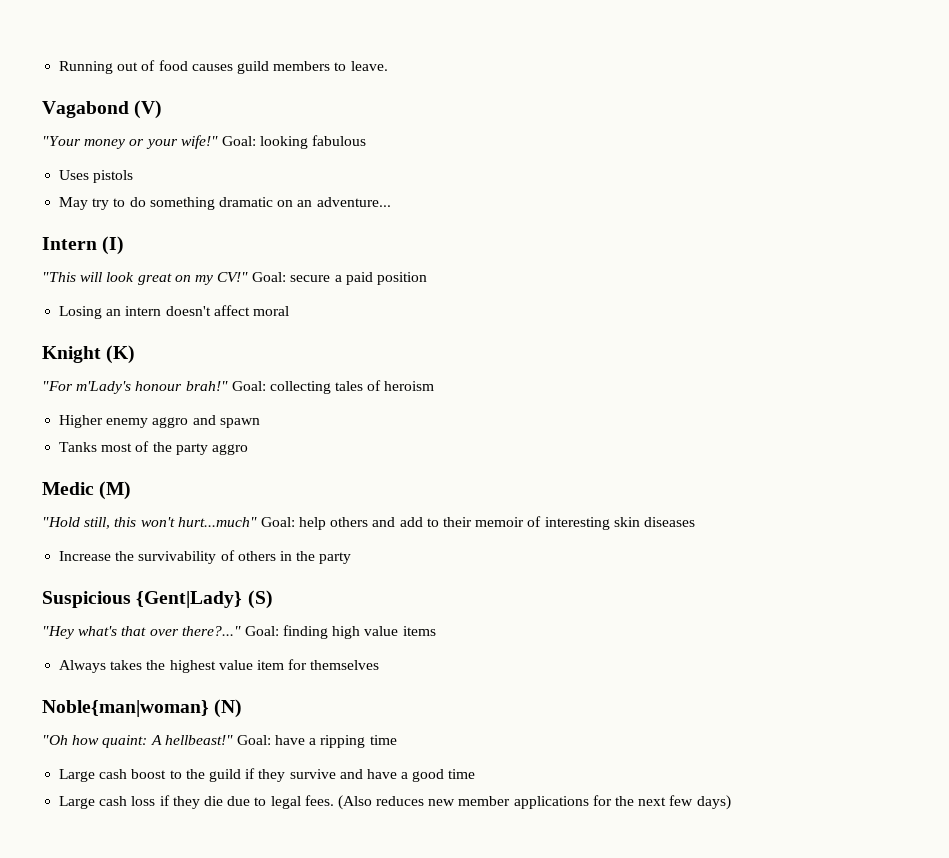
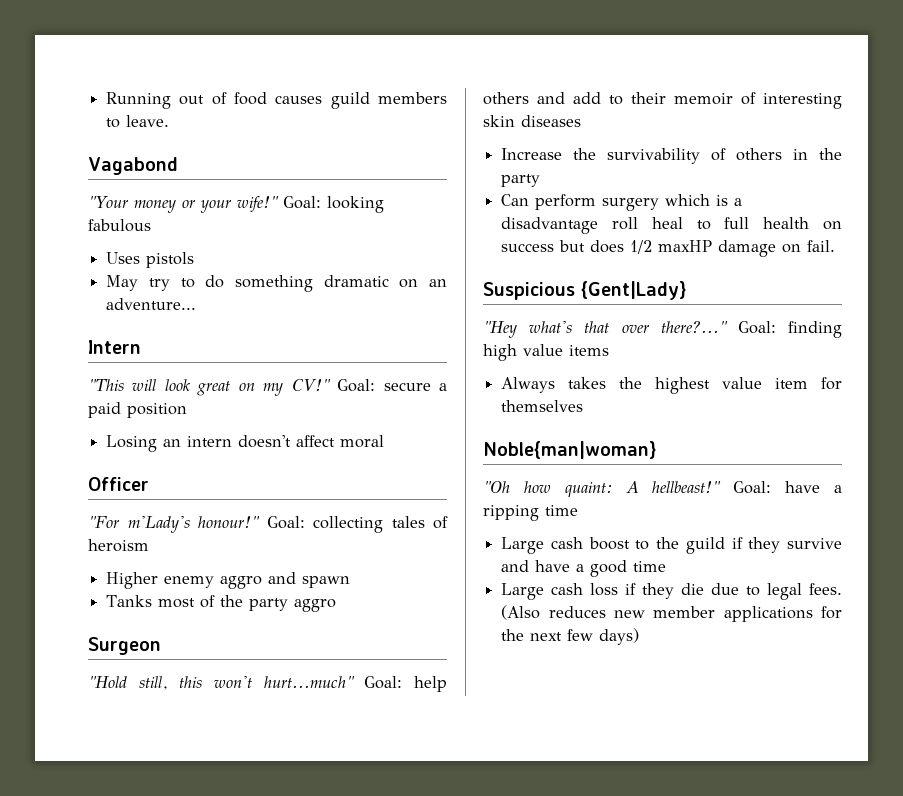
- Vagabond (V)
+ Vagabond
- Intern (I)
+ Intern
- Knight (K)
+ Officer
- "For m'Lady's honour brah!"
+ "For m'Lady's honour!"
- Medic (M)
+ Surgeon
+ Can perform surgery which is a disadvantage roll heal to full health on success but does 1/2 maxHP damage on fail.
- Suspicious {Gent|Lady} (S)
+ Suspicious {Gent|Lady}
- Noble{man|woman} (N)
+ Noble{man|woman}

